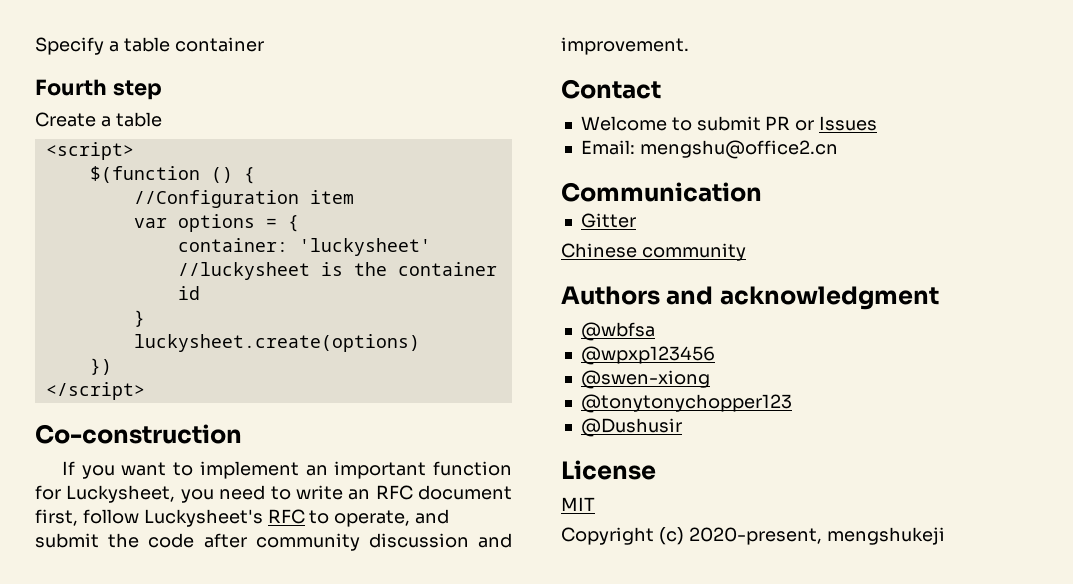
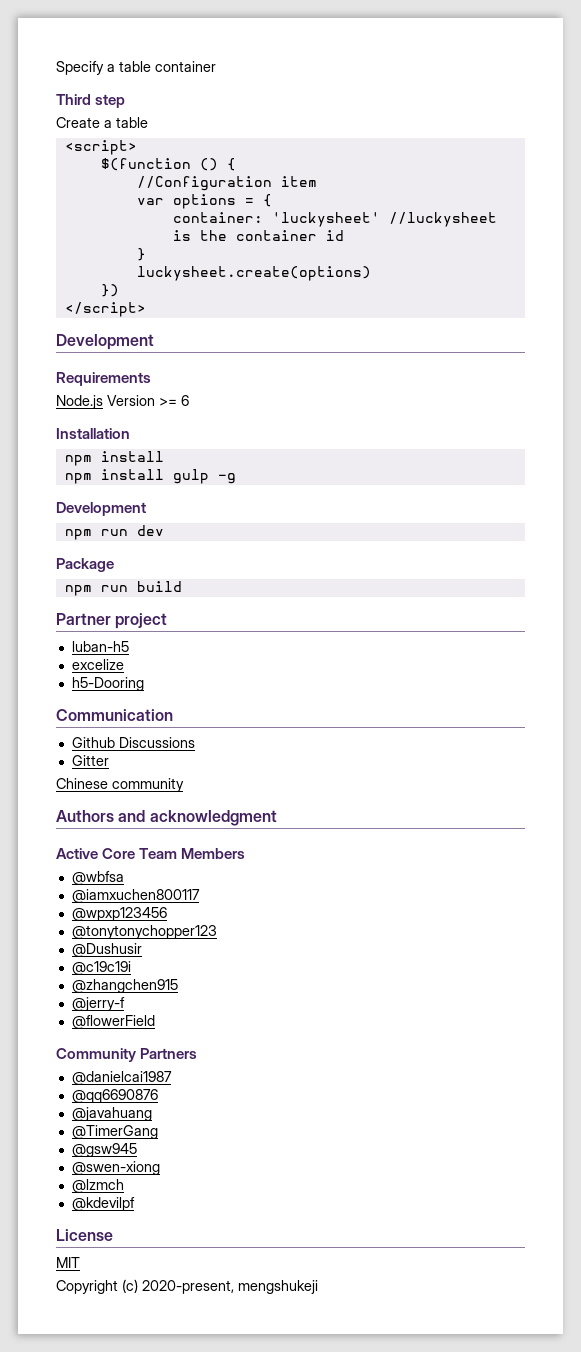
- Fourth step
+ Third step
  </script>
- Co-construction
- If you want to implement an important function for Luckysheet, you need to write an RFC document first, follow Luckysheet's RFC to operate, and submit the code after community discussion and improvement.
- Contact
- Welcome to submit PR or Issues
- Email: mengshu@office2.cn
+ Development
+ Requirements
+ Node.js Version >= 6
+ Installation
+ npm install
+ npm install gulp -g
+ Development
+ npm run dev
+ Package
+ npm run build
+ Partner project
+ luban-h5
+ excelize
+ h5-Dooring
+ Github Discussions
+ Active Core Team Members
+ @iamxuchen800117
- @swen-xiong
+ @c19c19i
+ @zhangchen915
+ @jerry-f
+ @flowerField
+ Community Partners
+ @danielcai1987
+ @qq6690876
+ @javahuang
+ @TimerGang
+ @gsw945
+ @swen-xiong
+ @lzmch
+ @kdevilpf

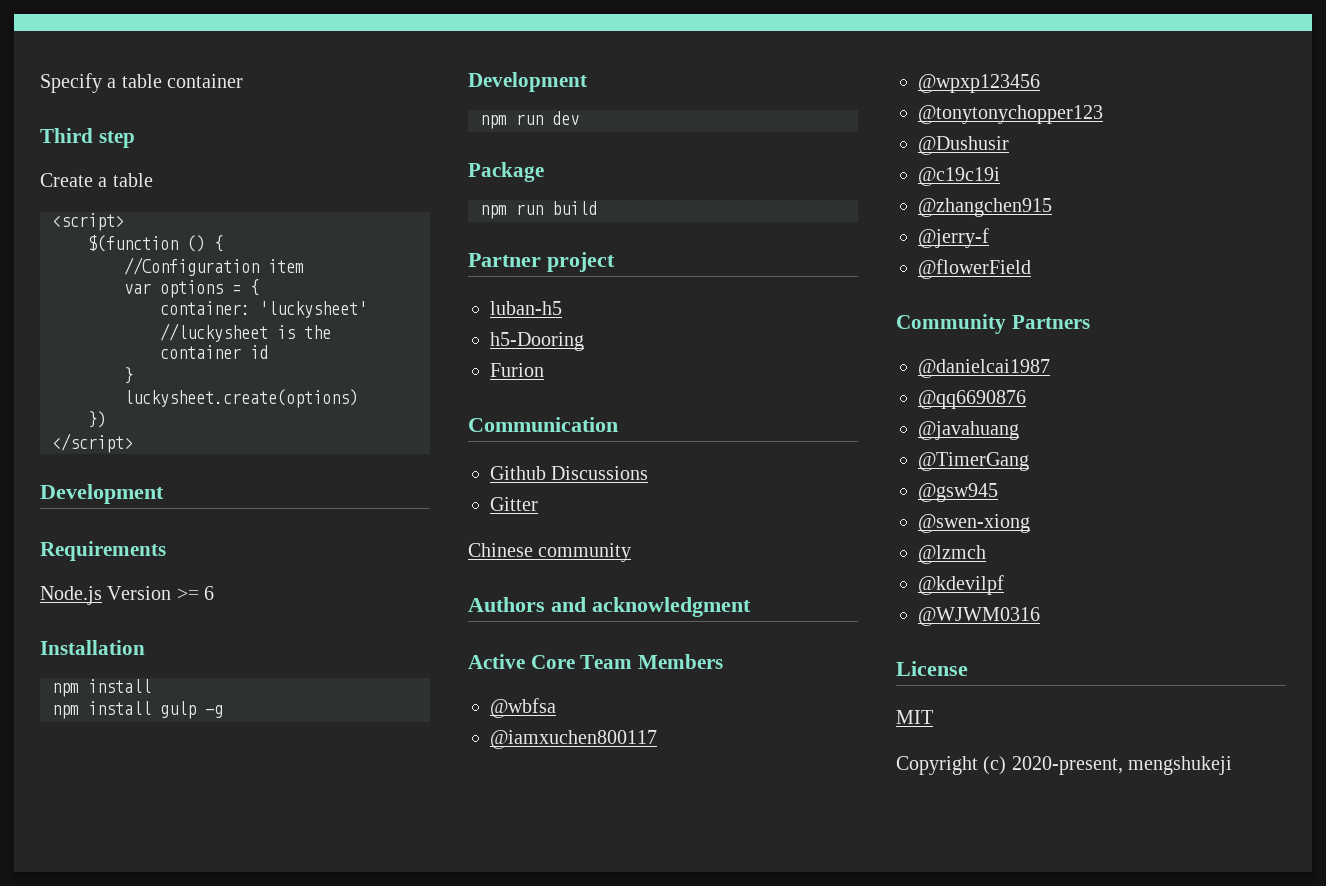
- excelize
  h5-Dooring
+ Furion
+ @WJWM0316

